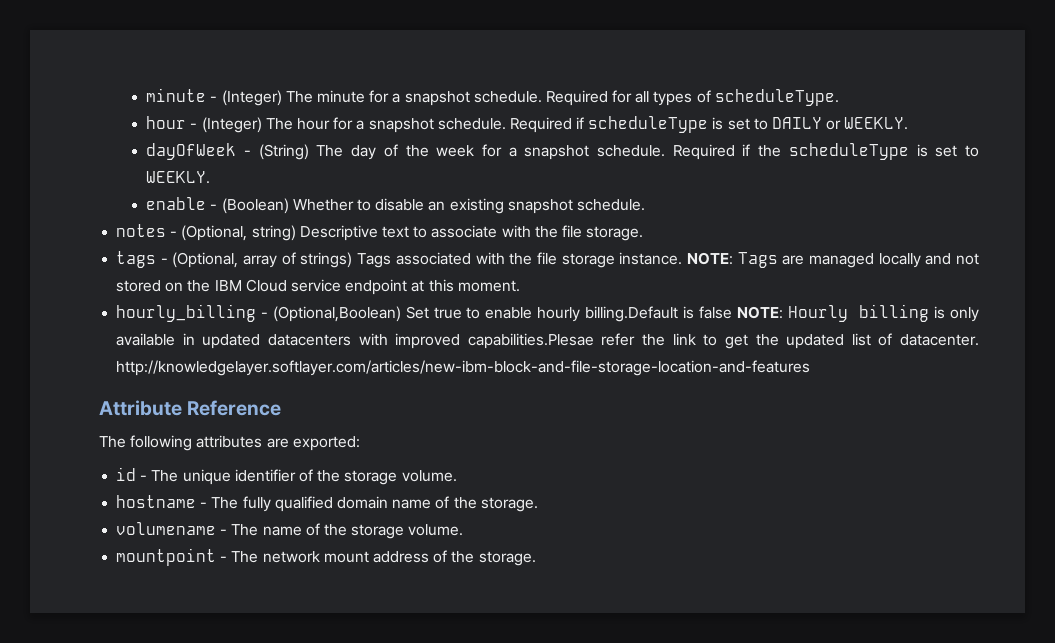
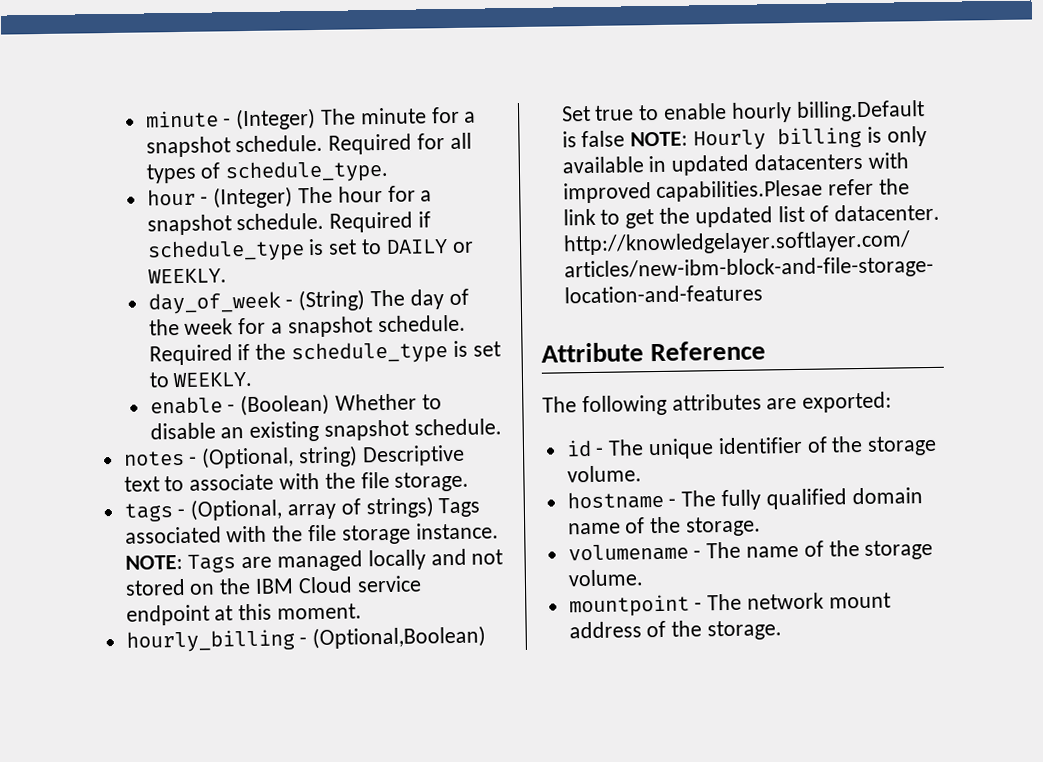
- Required for all types of scheduleType.
+ Required for all types of schedule_type.
- Required if scheduleType is set to DAILY or WEEKLY.
+ Required if schedule_type is set to DAILY or WEEKLY.
- dayOfWeek - (String) The day of the week for a snapshot schedule.
+ day_of_week - (String) The day of the week for a snapshot schedule.
- Required if the scheduleType is set to WEEKLY.
+ Required if the schedule_type is set to WEEKLY.

